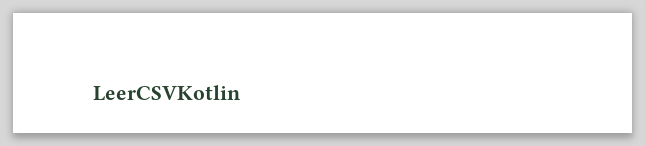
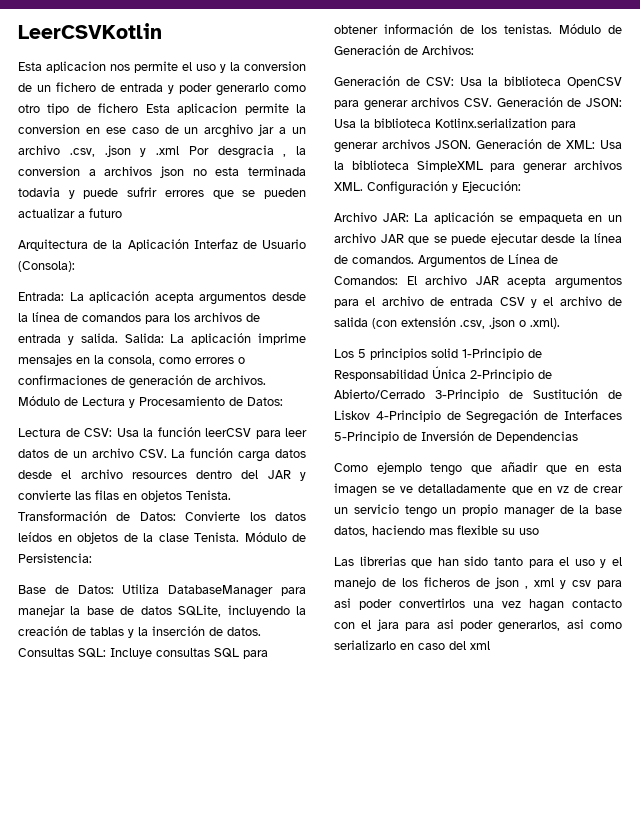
+ Esta aplicacion nos permite el uso y la conversion de un fichero de entrada y poder generarlo como otro tipo de fichero Esta aplicacion permite la conversion en ese caso de un arcghivo jar a un archivo .csv, .json y .xml Por desgracia , la conversion a archivos json no esta terminada todavia y puede sufrir errores que se pueden actualizar a futuro
+ Arquitectura de la Aplicación Interfaz de Usuario (Consola):
+ Entrada: La aplicación acepta argumentos desde la línea de comandos para los archivos de entrada y salida. Salida: La aplicación imprime mensajes en la consola, como errores o confirmaciones de generación de archivos. Módulo de Lectura y Procesamiento de Datos:
+ Lectura de CSV: Usa la función leerCSV para leer datos de un archivo CSV. La función carga datos desde el archivo resources dentro del JAR y convierte las filas en objetos Tenista. Transformación de Datos: Convierte los datos leídos en objetos de la clase Tenista. Módulo de Persistencia:
+ Base de Datos: Utiliza DatabaseManager para manejar la base de datos SQLite, incluyendo la creación de tablas y la inserción de datos. Consultas SQL: Incluye consultas SQL para obtener información de los tenistas. Módulo de Generación de Archivos:
+ Generación de CSV: Usa la biblioteca OpenCSV para generar archivos CSV. Generación de JSON: Usa la biblioteca Kotlinx.serialization para generar archivos JSON. Generación de XML: Usa la biblioteca SimpleXML para generar archivos XML. Configuración y Ejecución:
+ Archivo JAR: La aplicación se empaqueta en un archivo JAR que se puede ejecutar desde la línea de comandos. Argumentos de Línea de Comandos: El archivo JAR acepta argumentos para el archivo de entrada CSV y el archivo de salida (con extensión .csv, .json o .xml).
+ Los 5 principios solid 1-Principio de Responsabilidad Única 2-Principio de Abierto/Cerrado 3-Principio de Sustitución de Liskov 4-Principio de Segregación de Interfaces 5-Principio de Inversión de Dependencias
+ Como ejemplo tengo que añadir que en esta imagen se ve detalladamente que en vz de crear un servicio tengo un propio manager de la base datos, haciendo mas flexible su uso
+ Las librerias que han sido tanto para el uso y el manejo de los ficheros de json , xml y csv para asi poder convertirlos una vez hagan contacto con el jara para asi poder generarlos, asi como serializarlo en caso del xml

